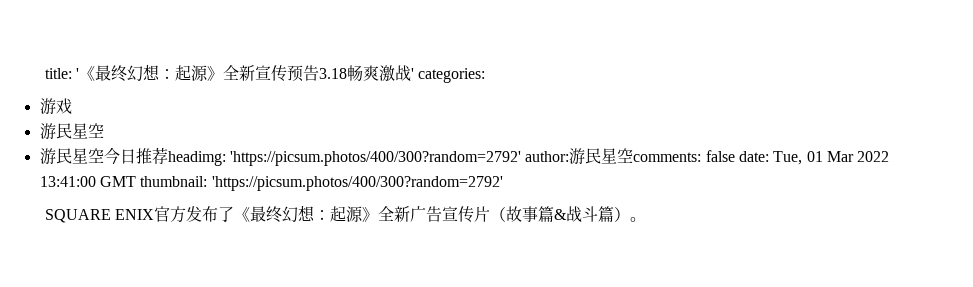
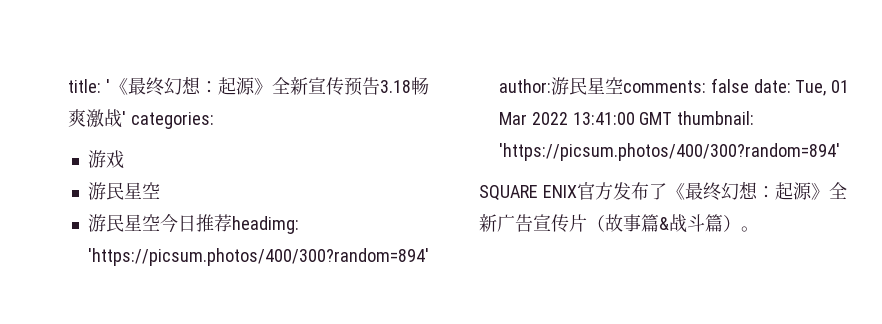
- 游民星空今日推荐headimg: 'https://picsum.photos/400/300?random=2792' author:游民星空comments: false date: Tue, 01 Mar 2022 13:41:00 GMT thumbnail: 'https://picsum.photos/400/300?random=2792'
+ 游民星空今日推荐headimg: 'https://picsum.photos/400/300?random=894' author:游民星空comments: false date: Tue, 01 Mar 2022 13:41:00 GMT thumbnail: 'https://picsum.photos/400/300?random=894'

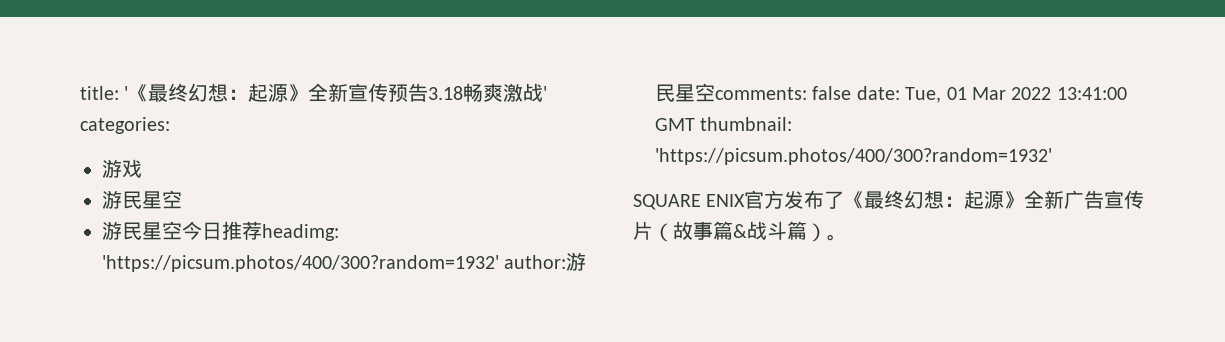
- 游民星空今日推荐headimg: 'https://picsum.photos/400/300?random=894' author:游民星空comments: false date: Tue, 01 Mar 2022 13:41:00 GMT thumbnail: 'https://picsum.photos/400/300?random=894'
+ 游民星空今日推荐headimg: 'https://picsum.photos/400/300?random=1932' author:游民星空comments: false date: Tue, 01 Mar 2022 13:41:00 GMT thumbnail: 'https://picsum.photos/400/300?random=1932'

